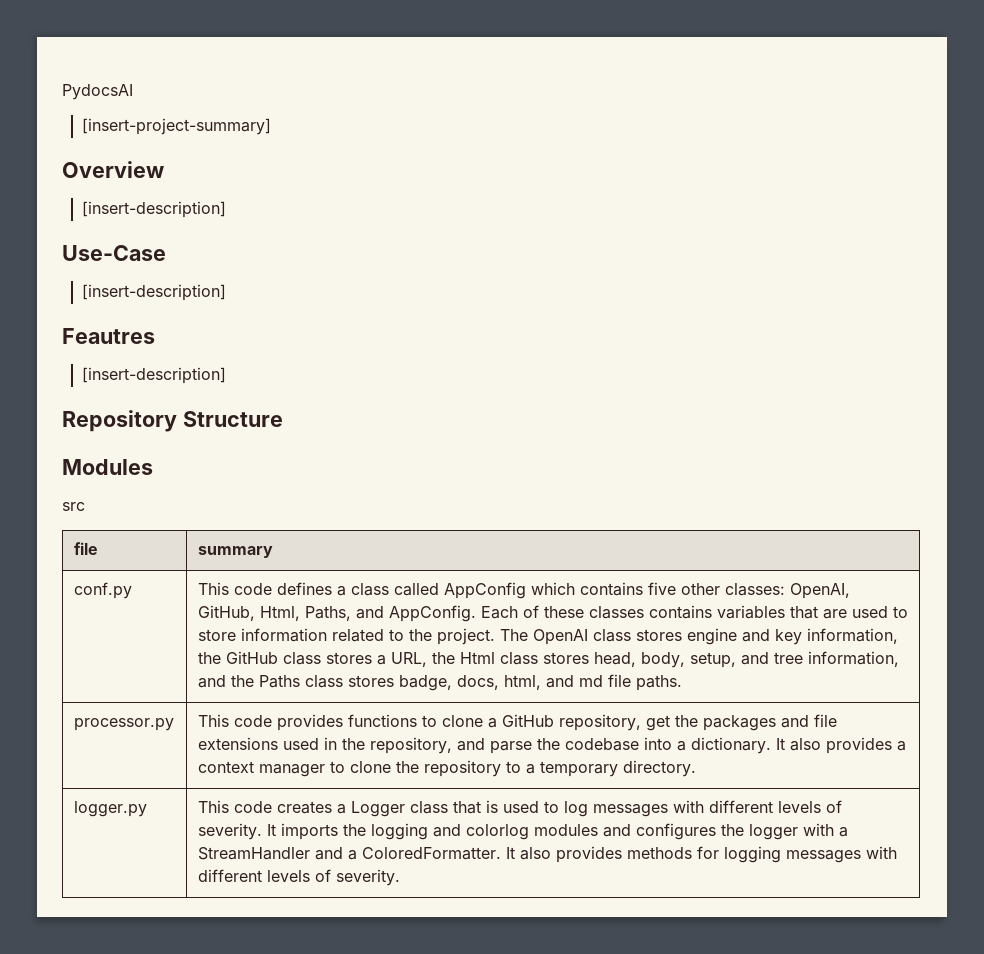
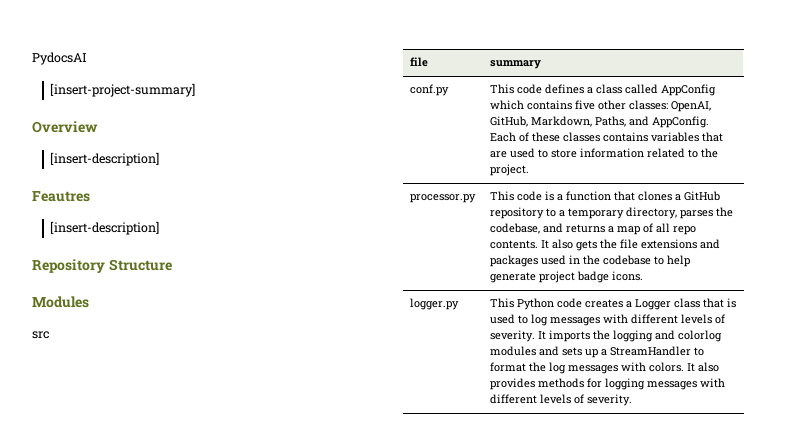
- Use-Case
- [insert-description]
- This code defines a class called AppConfig which contains five other classes: OpenAI, GitHub, Html, Paths, and AppConfig.
+ This code defines a class called AppConfig which contains five other classes: OpenAI, GitHub, Markdown, Paths, and AppConfig.
- Each of these classes contains variables that are used to store information related to the project. The OpenAI class stores engine and key information, the GitHub class stores a URL, the Html class stores head, body, setup, and tree information, and the Paths class stores badge, docs, html, and md file paths.
- processor.py | This code provides functions to clone a GitHub repository, get the packages and file extensions used in the repository, and parse the codebase into a dictionary. It also provides a context manager to clone the repository to a temporary directory.
+ Each of these classes contains variables that are used to store information related to the project.
+ processor.py | This code is a function that clones a GitHub repository to a temporary directory, parses the codebase, and returns a map of all repo contents. It also gets the file extensions and packages used in the codebase to help generate project badge icons.
- This code creates a Logger class that is used to log messages with different levels of severity.
+ This Python code creates a Logger class that is used to log messages with different levels of severity.
- It imports the logging and colorlog modules and configures the logger with a StreamHandler and a ColoredFormatter.
+ It imports the logging and colorlog modules and sets up a StreamHandler to format the log messages with colors.

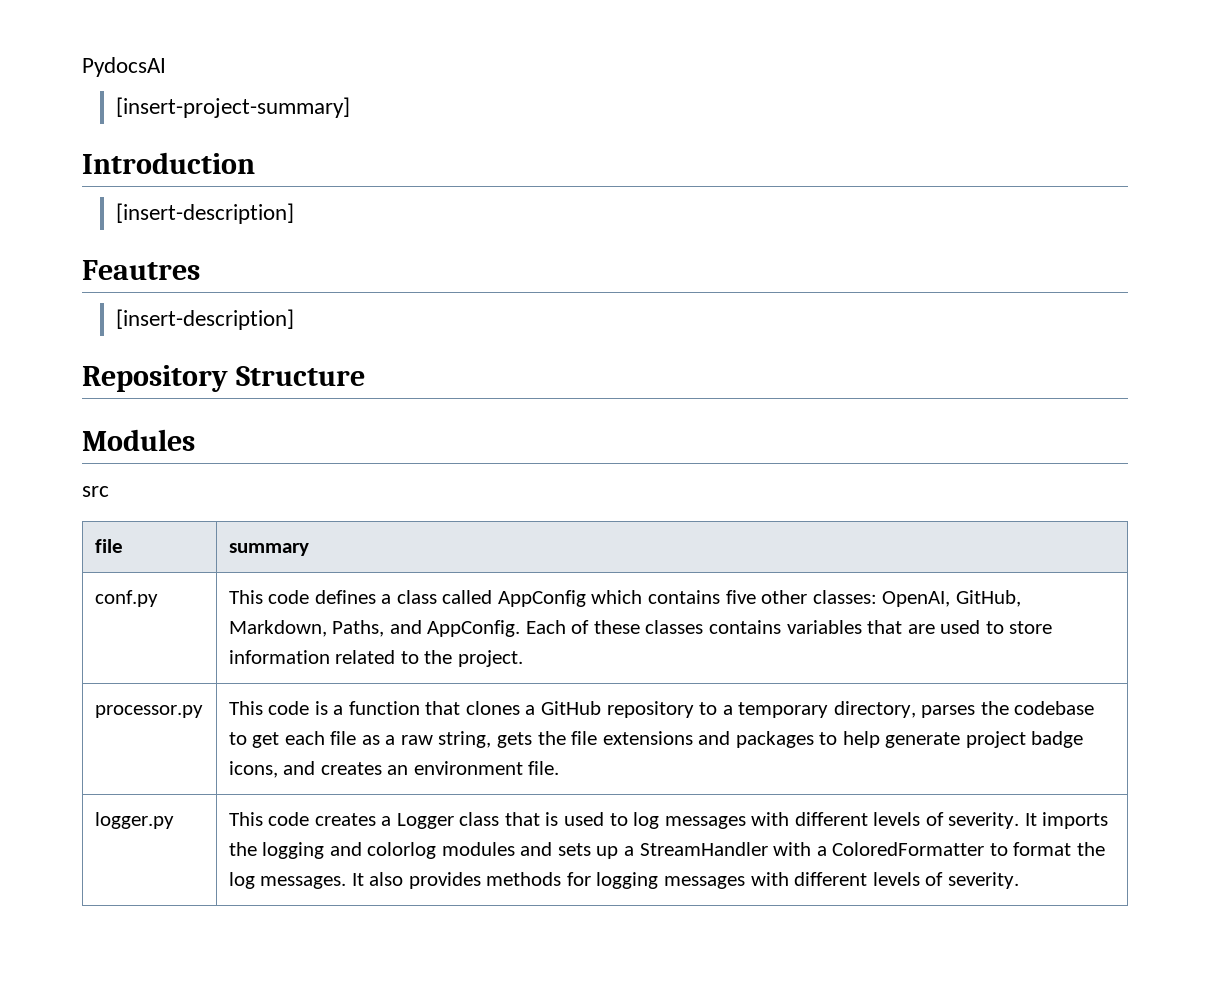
- Overview
+ Introduction
- This code is a function that clones a GitHub repository to a temporary directory, parses the codebase, and returns a map of all repo contents. It also gets the file extensions and packages used in the codebase to help generate project badge icons.
+ This code is a function that clones a GitHub repository to a temporary directory, parses the codebase to get each file as a raw string, gets the file extensions and packages to help generate project badge icons, and creates an environment file.
- This Python code creates a Logger class that is used to log messages with different levels of severity.
+ This code creates a Logger class that is used to log messages with different levels of severity.
- It imports the logging and colorlog modules and sets up a StreamHandler to format the log messages with colors.
+ It imports the logging and colorlog modules and sets up a StreamHandler with a ColoredFormatter to format the log messages.

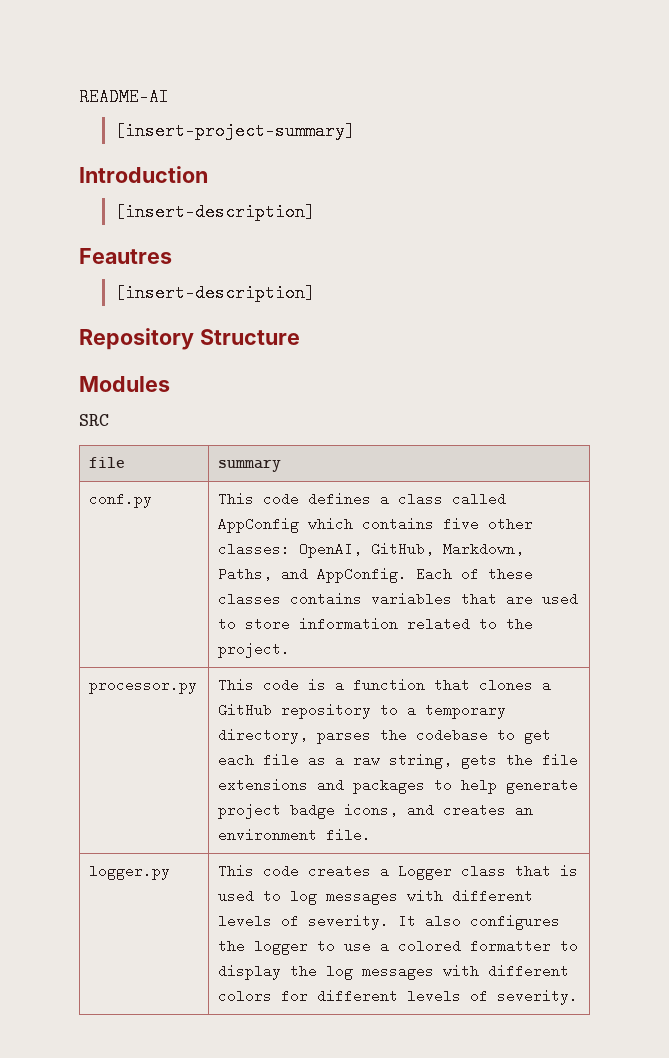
- PydocsAI
+ README-AI
- src
+ SRC
- It imports the logging and colorlog modules and sets up a StreamHandler with a ColoredFormatter to format the log messages. It also provides methods for logging messages with different levels of severity.
+ It also configures the logger to use a colored formatter to display the log messages with different colors for different levels of severity.

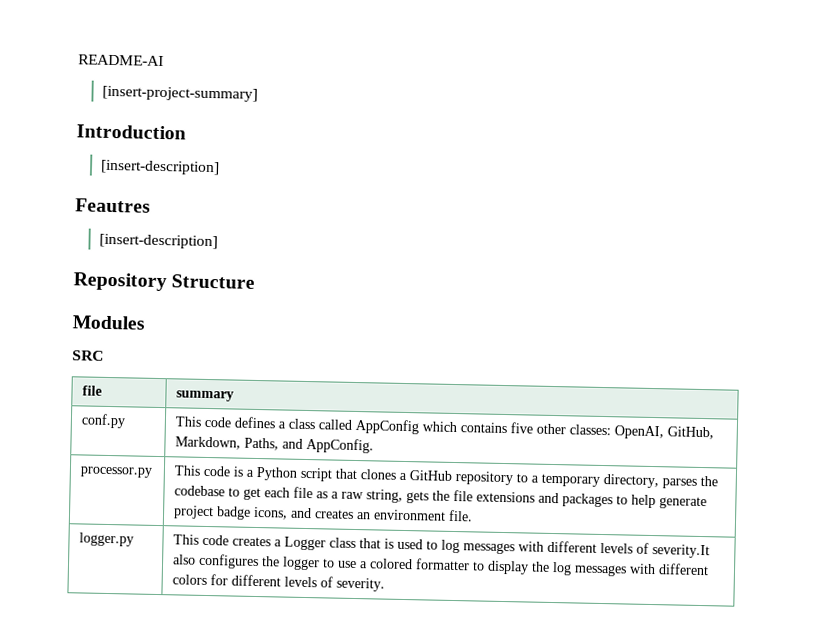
- conf.py | This code defines a class called AppConfig which contains five other classes: OpenAI, GitHub, Markdown, Paths, and AppConfig. Each of these classes contains variables that are used to store information related to the project.
+ conf.py | This code defines a class called AppConfig which contains five other classes: OpenAI, GitHub, Markdown, Paths, and AppConfig.
- This code is a function that clones a GitHub repository to a temporary directory, parses the codebase to get each file as a raw string, gets the file extensions and packages to help generate project badge icons, and creates an environment file.
+ This code is a Python script that clones a GitHub repository to a temporary directory, parses the codebase to get each file as a raw string, gets the file extensions and packages to help generate project badge icons, and creates an environment file.
- This code creates a Logger class that is used to log messages with different levels of severity. It also configures the logger to use a colored formatter to display the log messages with different colors for different levels of severity.
+ This code creates a Logger class that is used to log messages with different levels of severity.It also configures the logger to use a colored formatter to display the log messages with different colors for different levels of severity.

